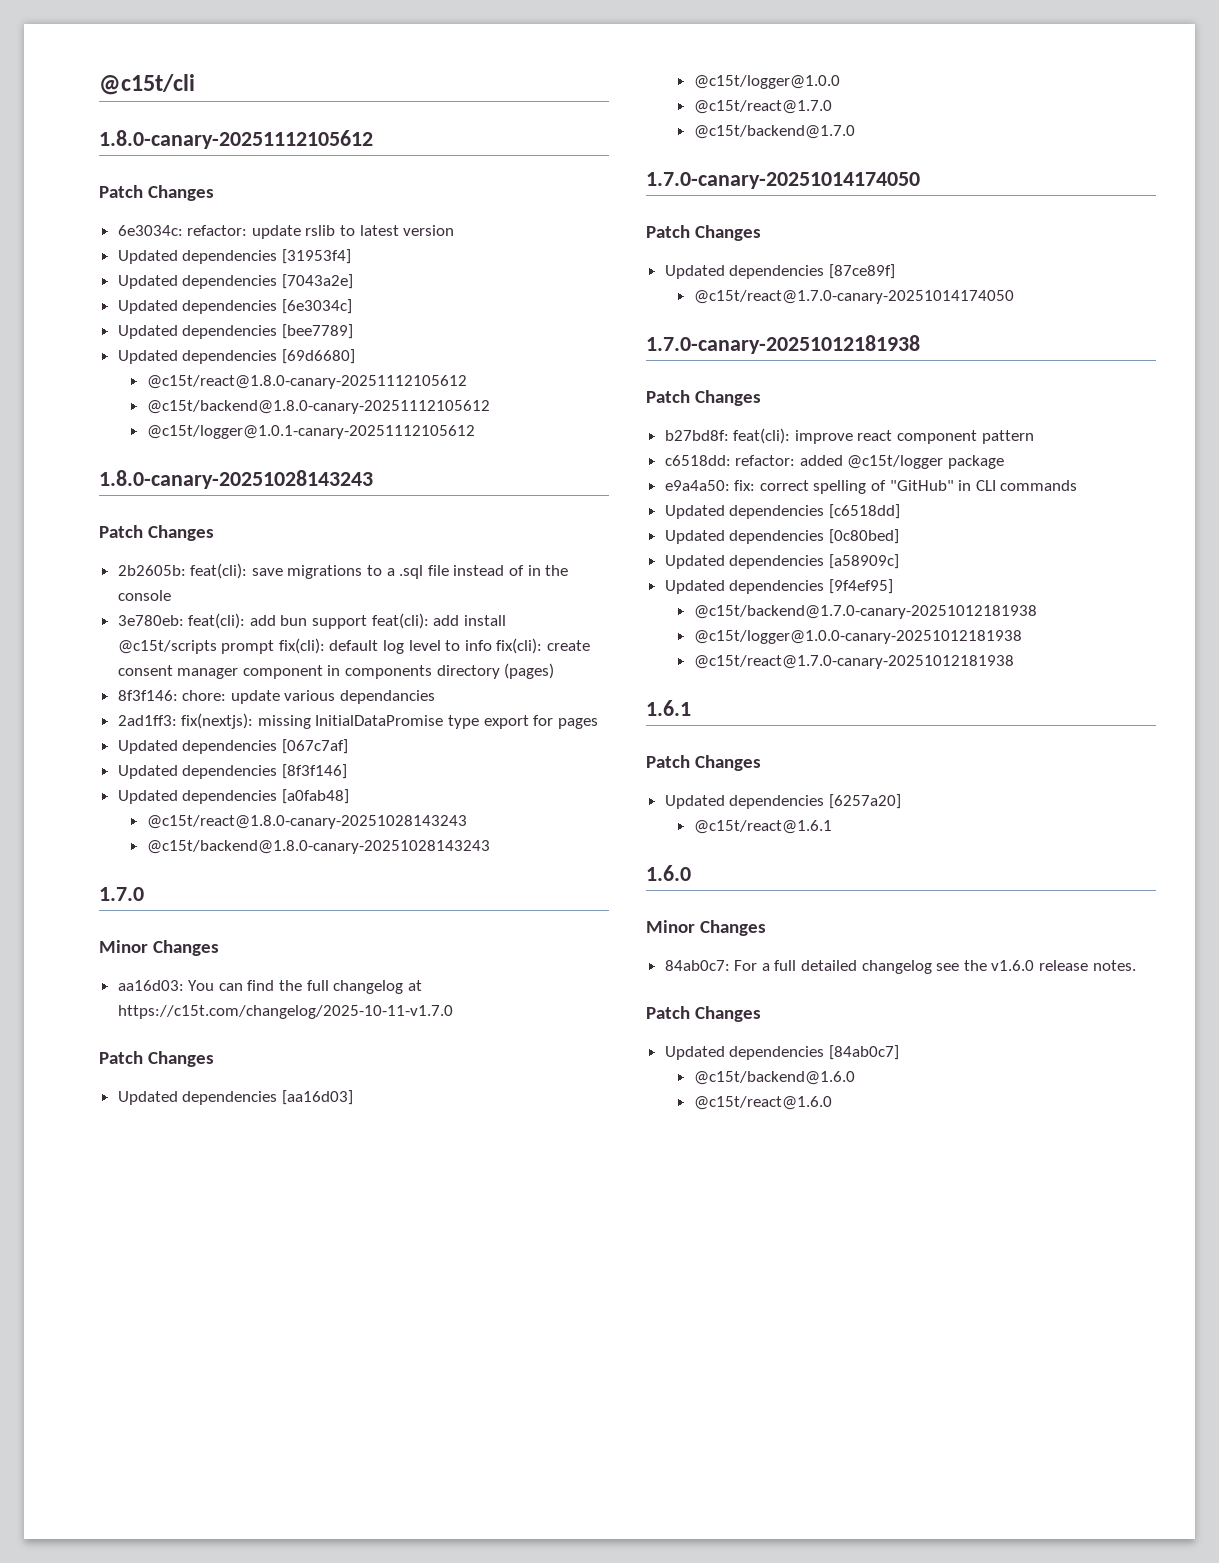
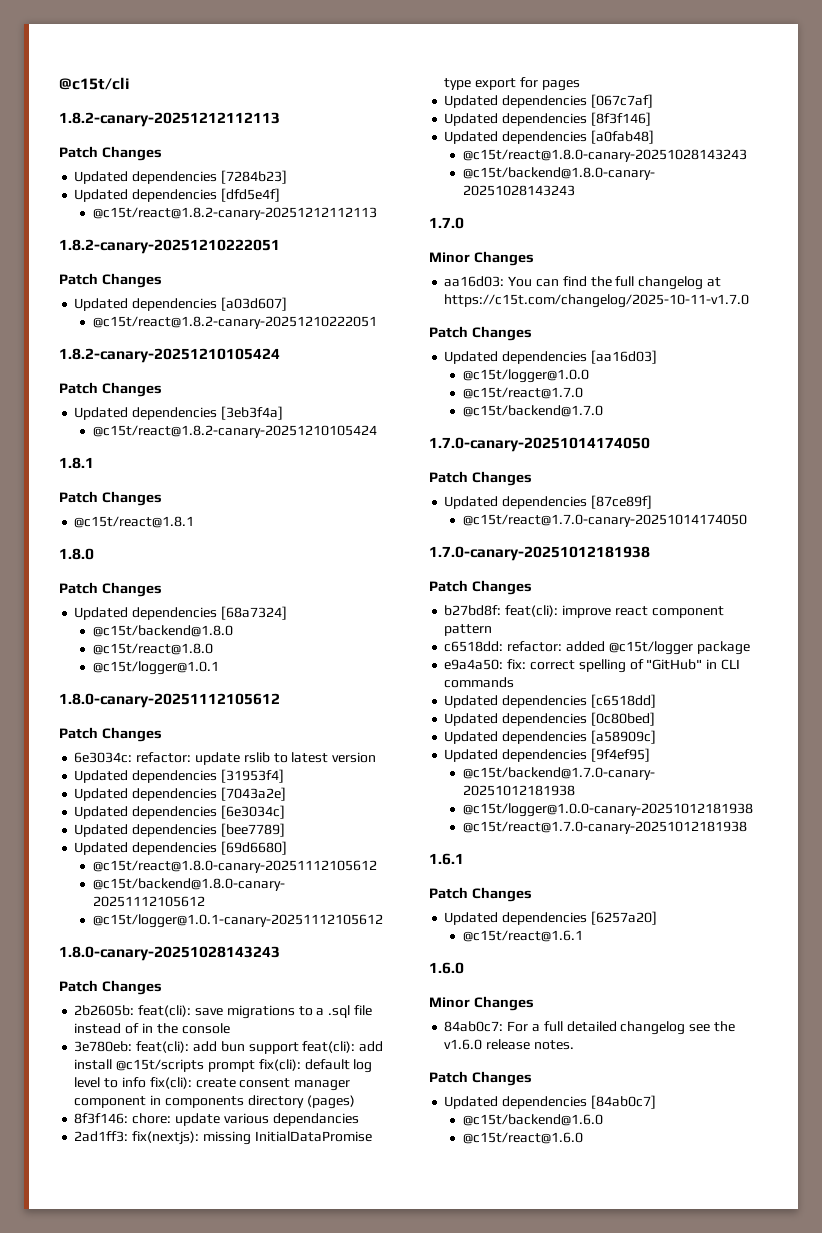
+ 1.8.2-canary-20251212112113
+ Patch Changes
+ Updated dependencies [7284b23]
+ Updated dependencies [dfd5e4f]
+ @c15t/react@1.8.2-canary-20251212112113
+ 1.8.2-canary-20251210222051
+ Patch Changes
+ Updated dependencies [a03d607]
+ @c15t/react@1.8.2-canary-20251210222051
+ 1.8.2-canary-20251210105424
+ Patch Changes
+ Updated dependencies [3eb3f4a]
+ @c15t/react@1.8.2-canary-20251210105424
+ 1.8.1
+ Patch Changes
+ @c15t/react@1.8.1
+ 1.8.0
+ Patch Changes
+ Updated dependencies [68a7324]
+ @c15t/backend@1.8.0
+ @c15t/react@1.8.0
+ @c15t/logger@1.0.1

